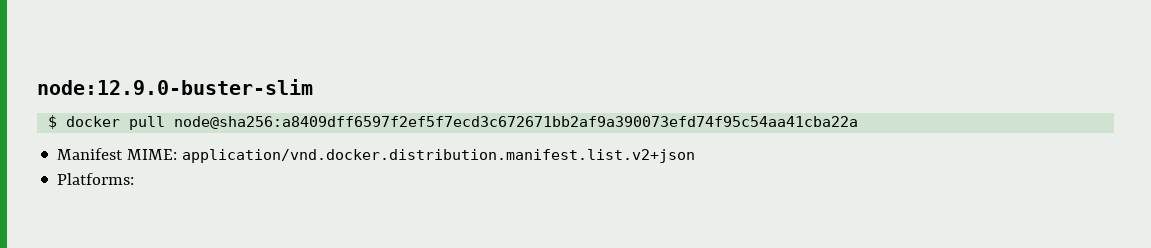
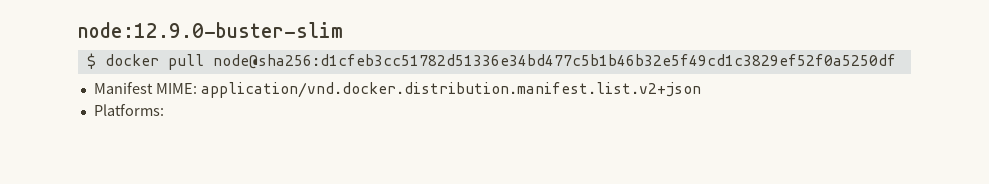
- $ docker pull node@sha256:a8409dff6597f2ef5f7ecd3c672671bb2af9a390073efd74f95c54aa41cba22a
+ $ docker pull node@sha256:d1cfeb3cc51782d51336e34bd477c5b1b46b32e5f49cd1c3829ef52f0a5250df

